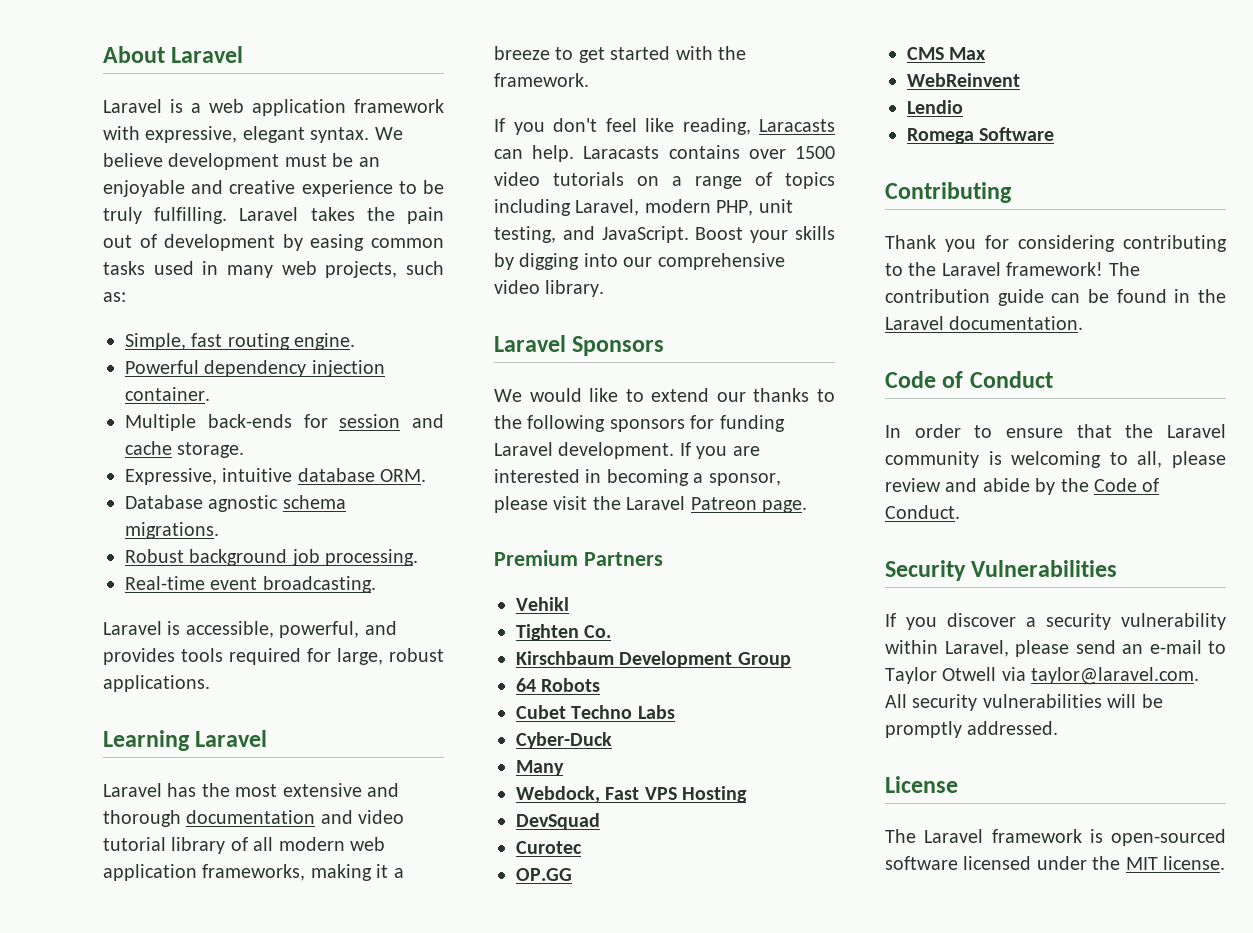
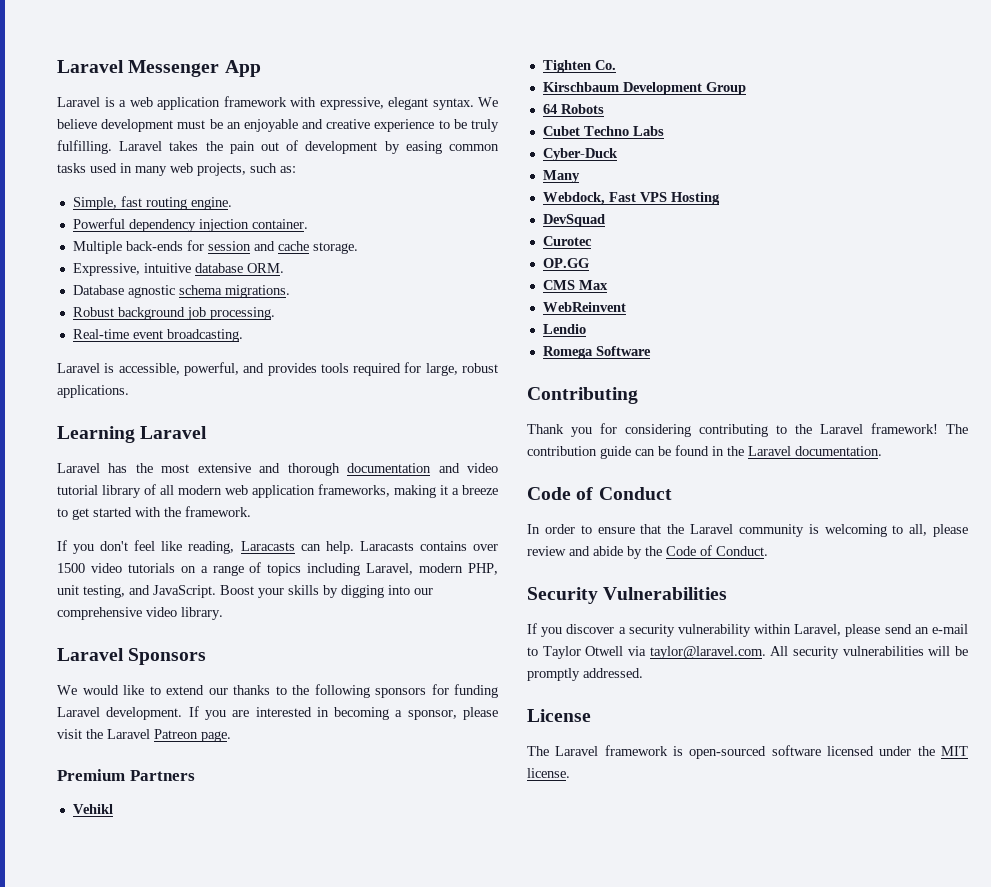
- About Laravel
+ Laravel Messenger App

